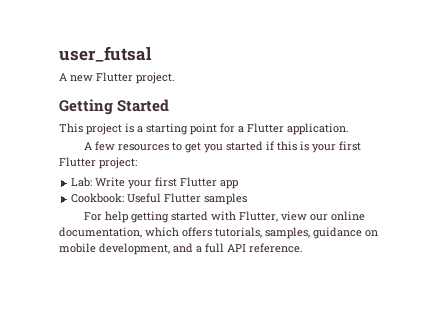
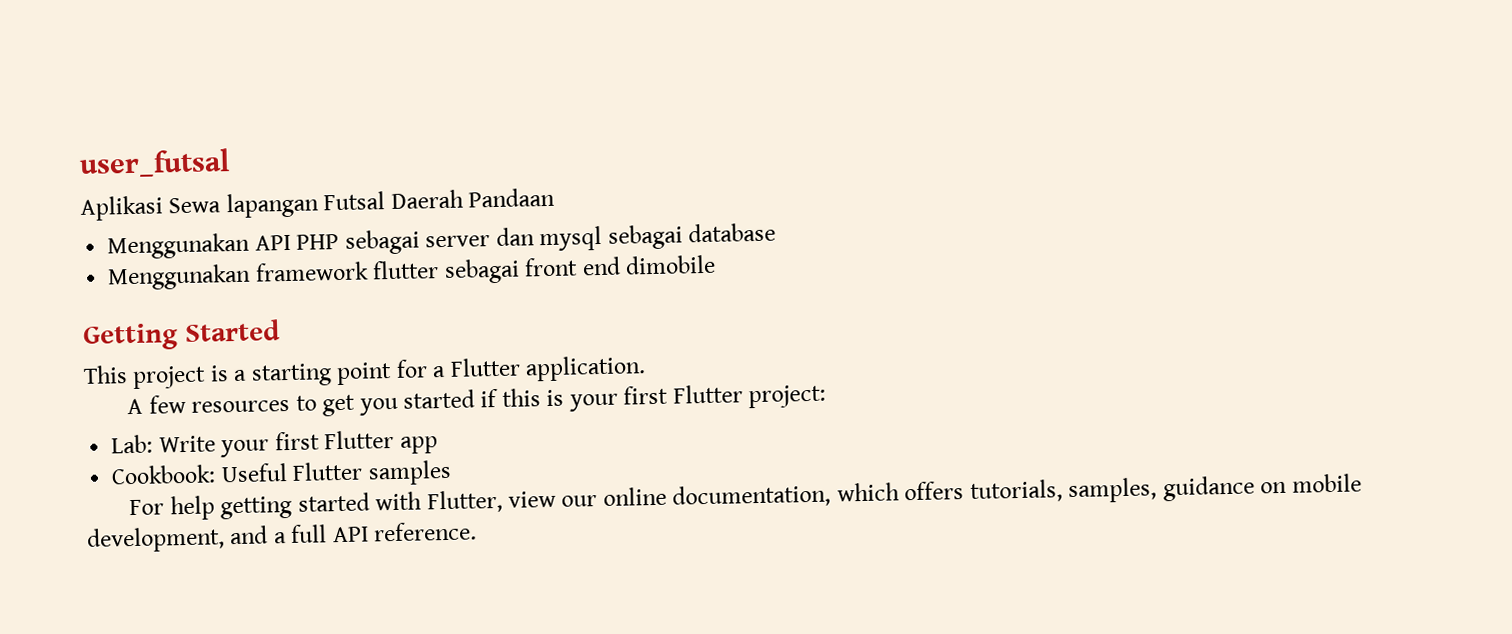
- A new Flutter project.
+ Aplikasi Sewa lapangan Futsal Daerah Pandaan
+ Menggunakan API PHP sebagai server dan mysql sebagai database
+ Menggunakan framework flutter sebagai front end dimobile

